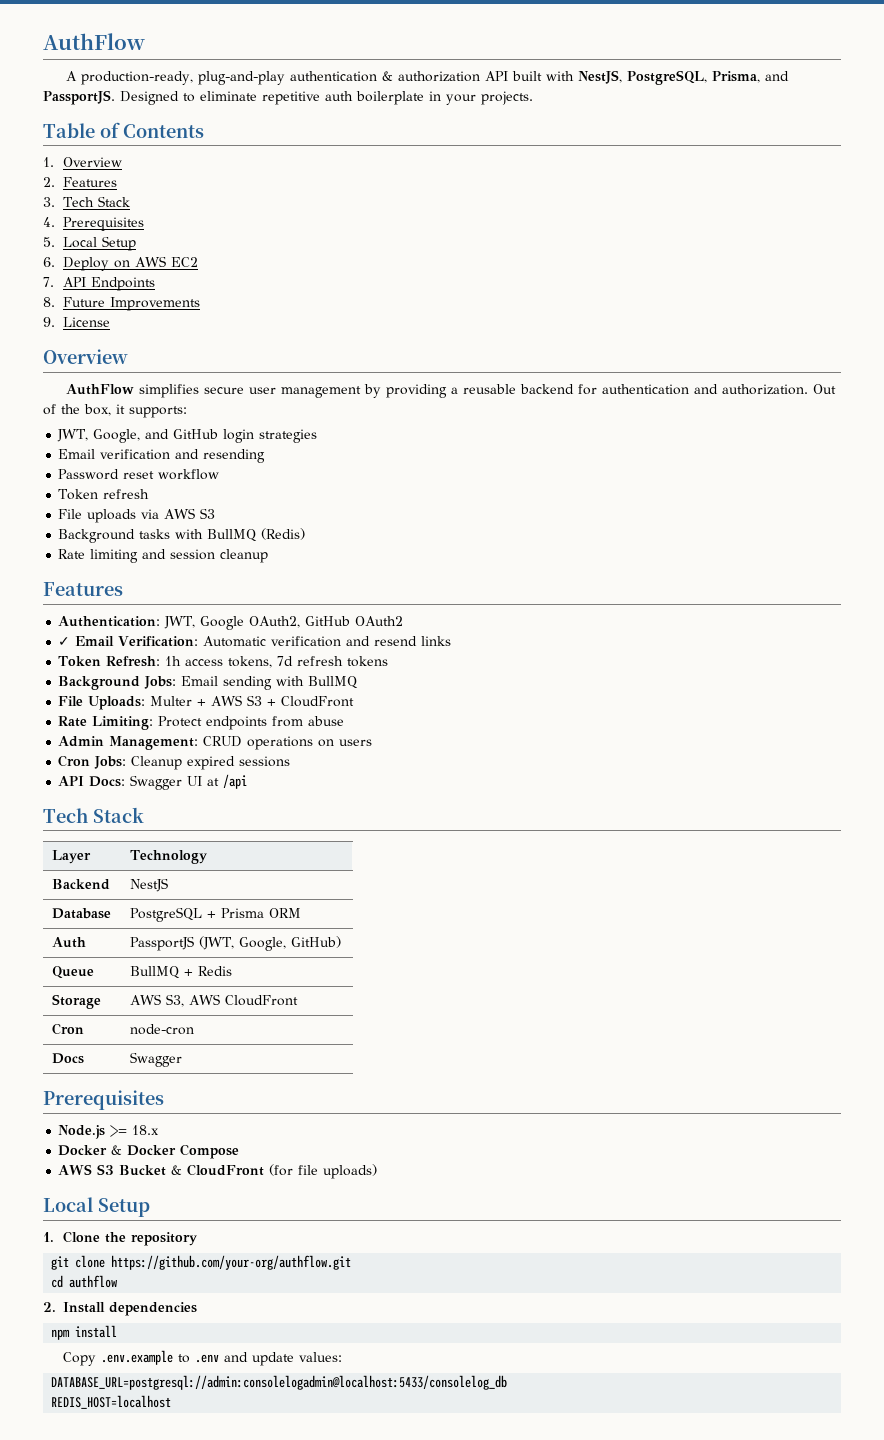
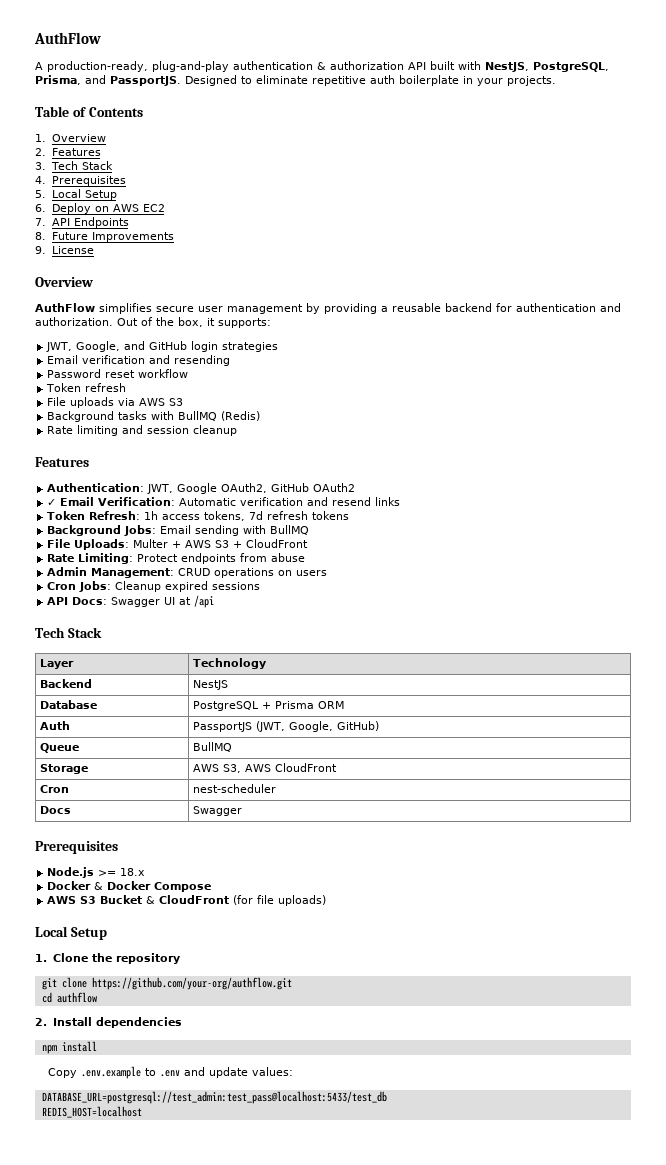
- Queue | BullMQ + Redis
+ Queue | BullMQ
- Cron | node-cron
+ Cron | nest-scheduler
- DATABASE_URL=postgresql://admin:consolelogadmin@localhost:5433/consolelog_db
+ DATABASE_URL=postgresql://test_admin:test_pass@localhost:5433/test_db

